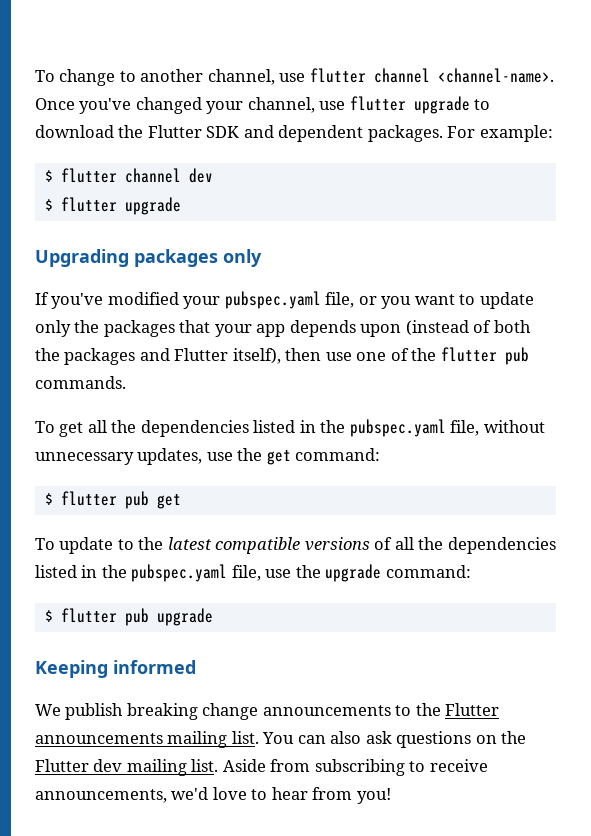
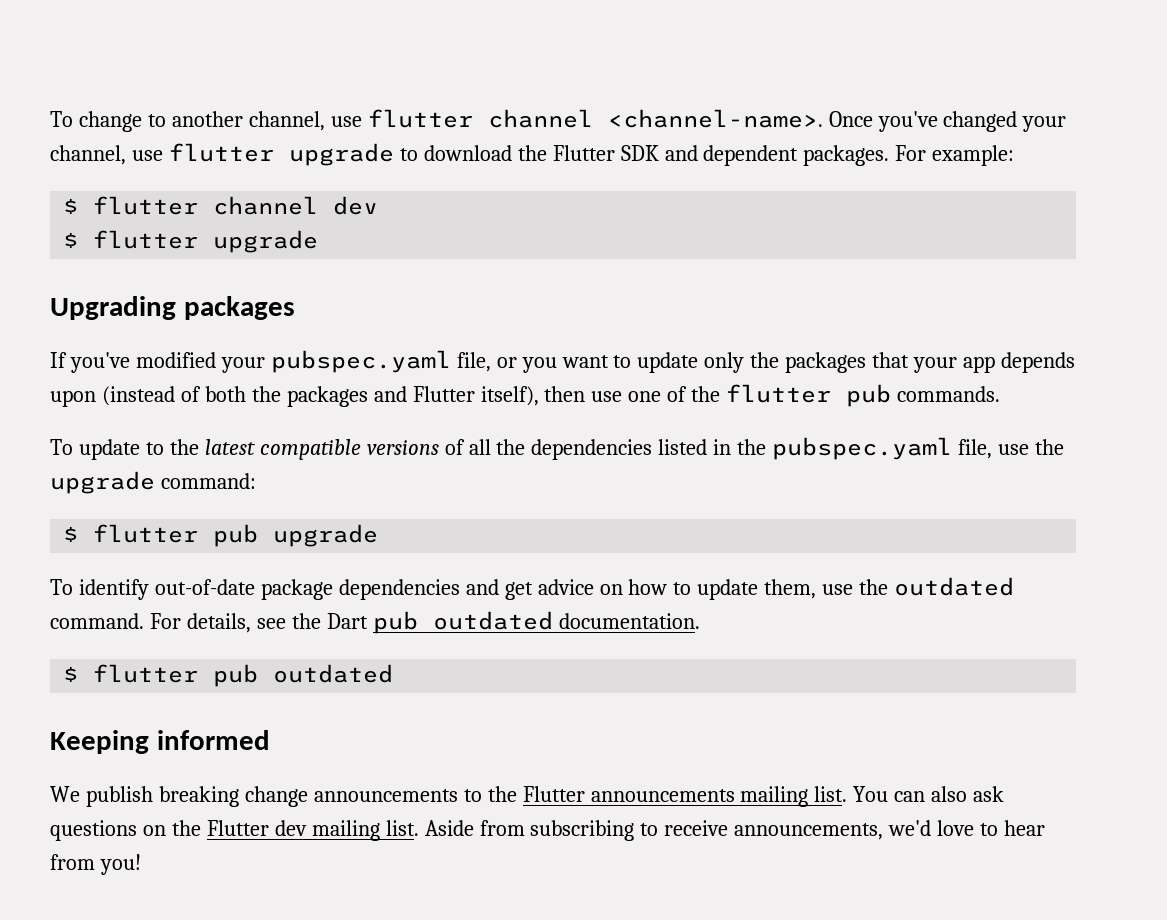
- Upgrading packages only
+ Upgrading packages
- To get all the dependencies listed in the pubspec.yaml file, without unnecessary updates, use the get command:
- $ flutter pub get
+ To identify out-of-date package dependencies and get advice on how to update them, use the outdated command. For details, see the Dart pub outdated documentation.
+ $ flutter pub outdated

